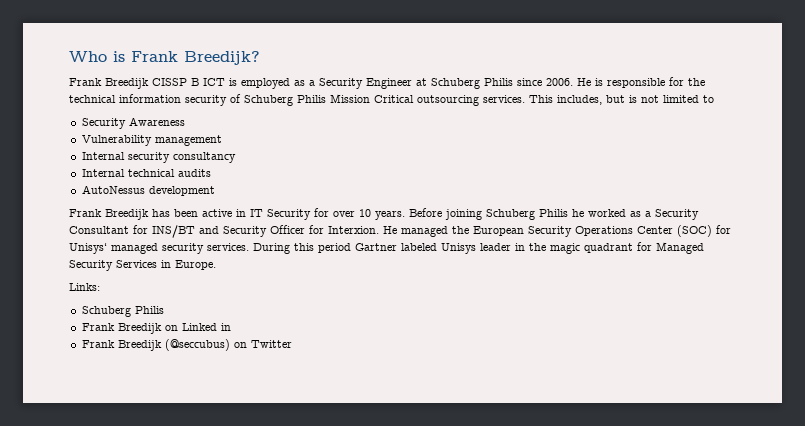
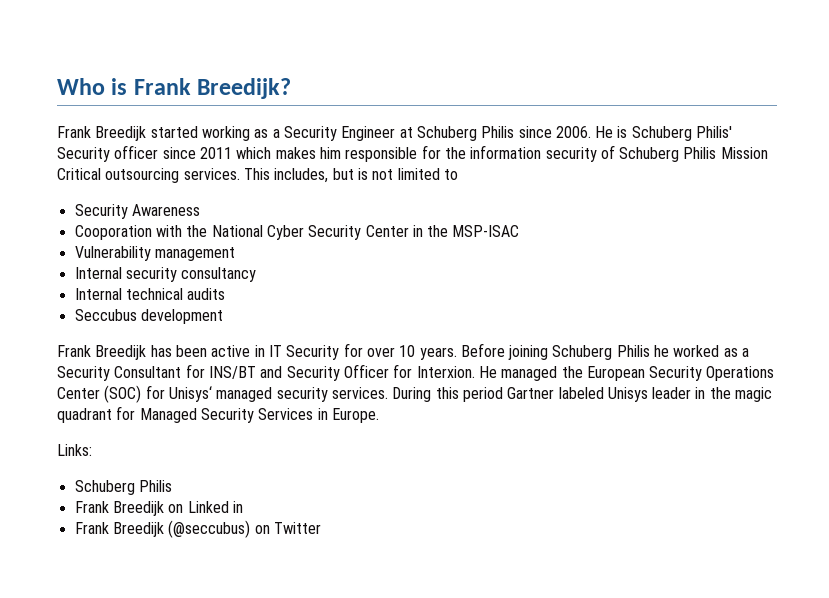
- Frank Breedijk CISSP B ICT is employed as a Security Engineer at Schuberg Philis since 2006.
+ Frank Breedijk started working as a Security Engineer at Schuberg Philis since 2006.
- He is responsible for the technical information security of Schuberg Philis Mission Critical outsourcing services.
+ He is Schuberg Philis' Security officer since 2011 which makes him responsible for the information security of Schuberg Philis Mission Critical outsourcing services.
+ Cooporation with the National Cyber Security Center in the MSP-ISAC
- AutoNessus development
+ Seccubus development

